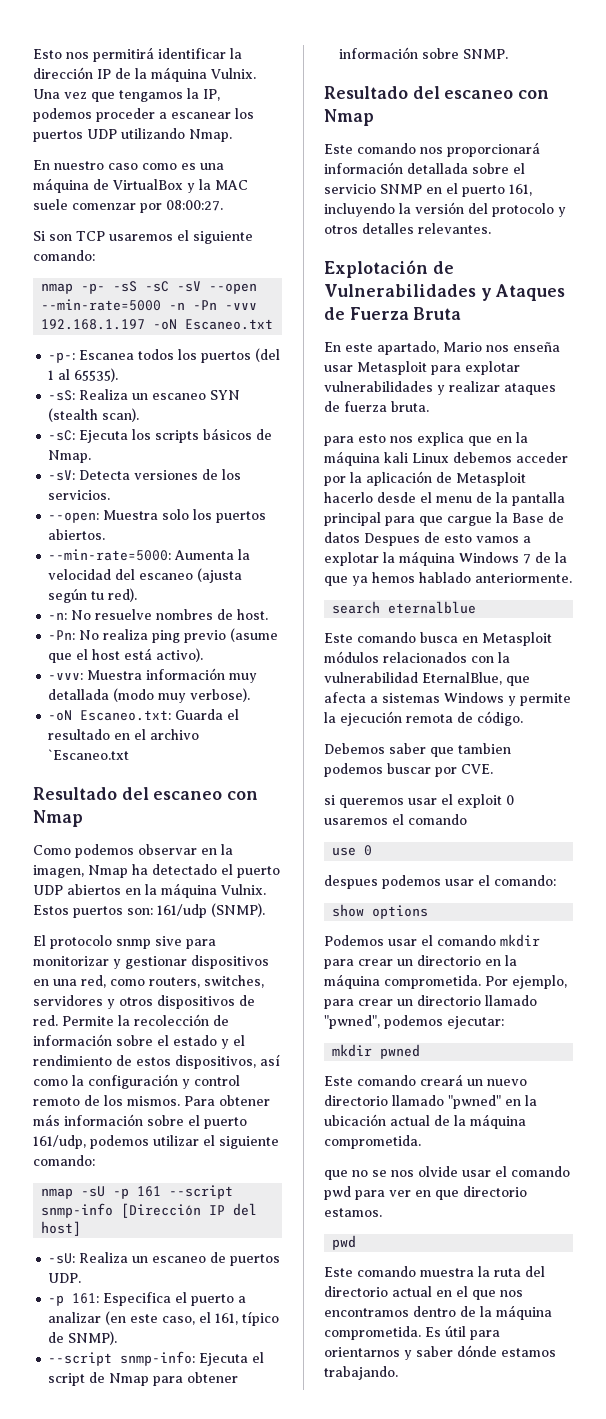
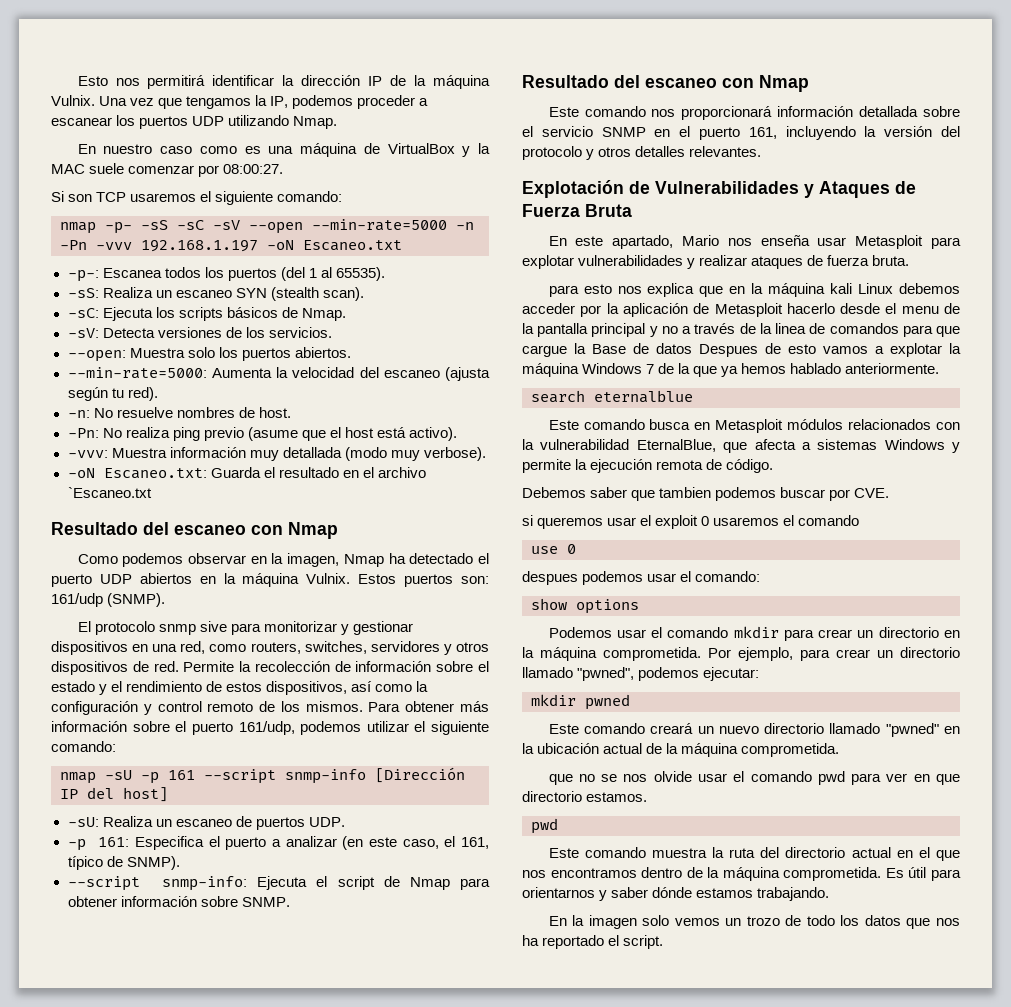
- para esto nos explica que en la máquina kali Linux debemos acceder por la aplicación de Metasploit hacerlo desde el menu de la pantalla principal para que cargue la Base de datos Despues de esto vamos a explotar la máquina Windows 7 de la que ya hemos hablado anteriormente.
+ para esto nos explica que en la máquina kali Linux debemos acceder por la aplicación de Metasploit hacerlo desde el menu de la pantalla principal y no a través de la linea de comandos para que cargue la Base de datos Despues de esto vamos a explotar la máquina Windows 7 de la que ya hemos hablado anteriormente.
+ En la imagen solo vemos un trozo de todo los datos que nos ha reportado el script.

